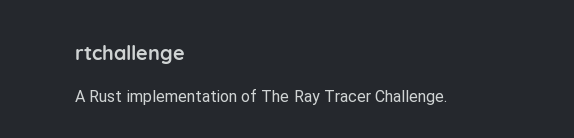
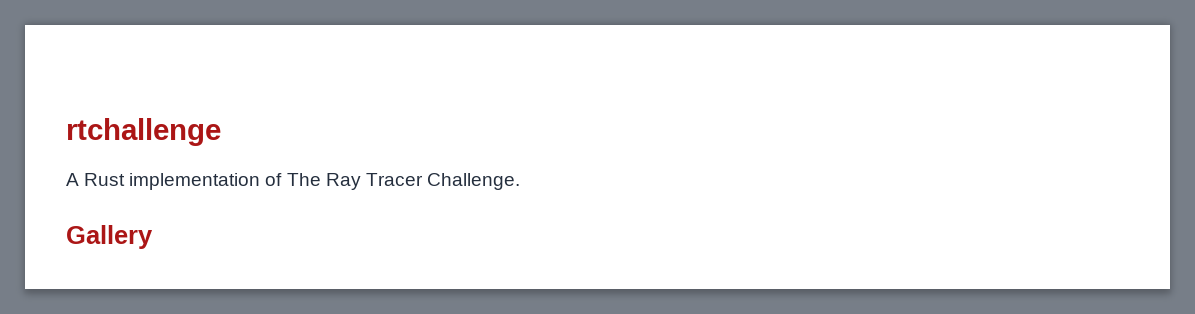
+ Gallery

